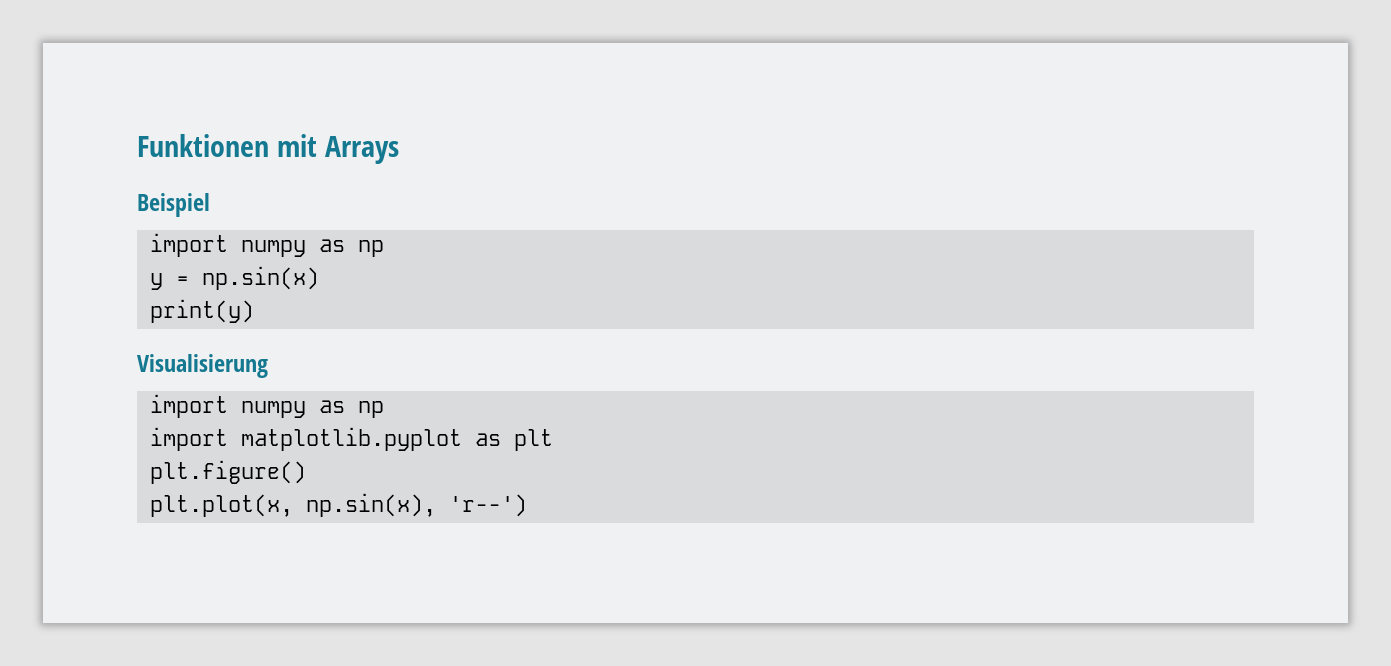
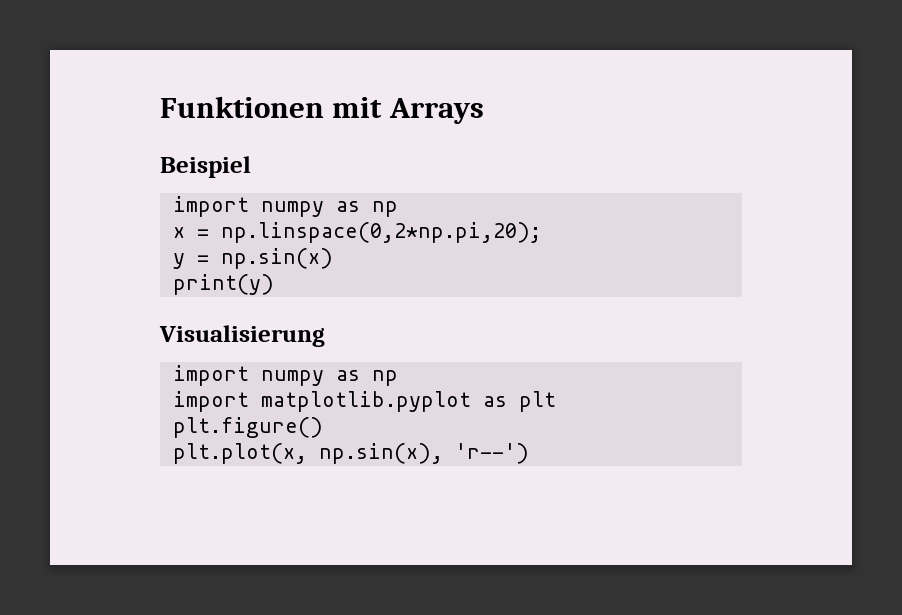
+ x = np.linspace(0,2*np.pi,20);

